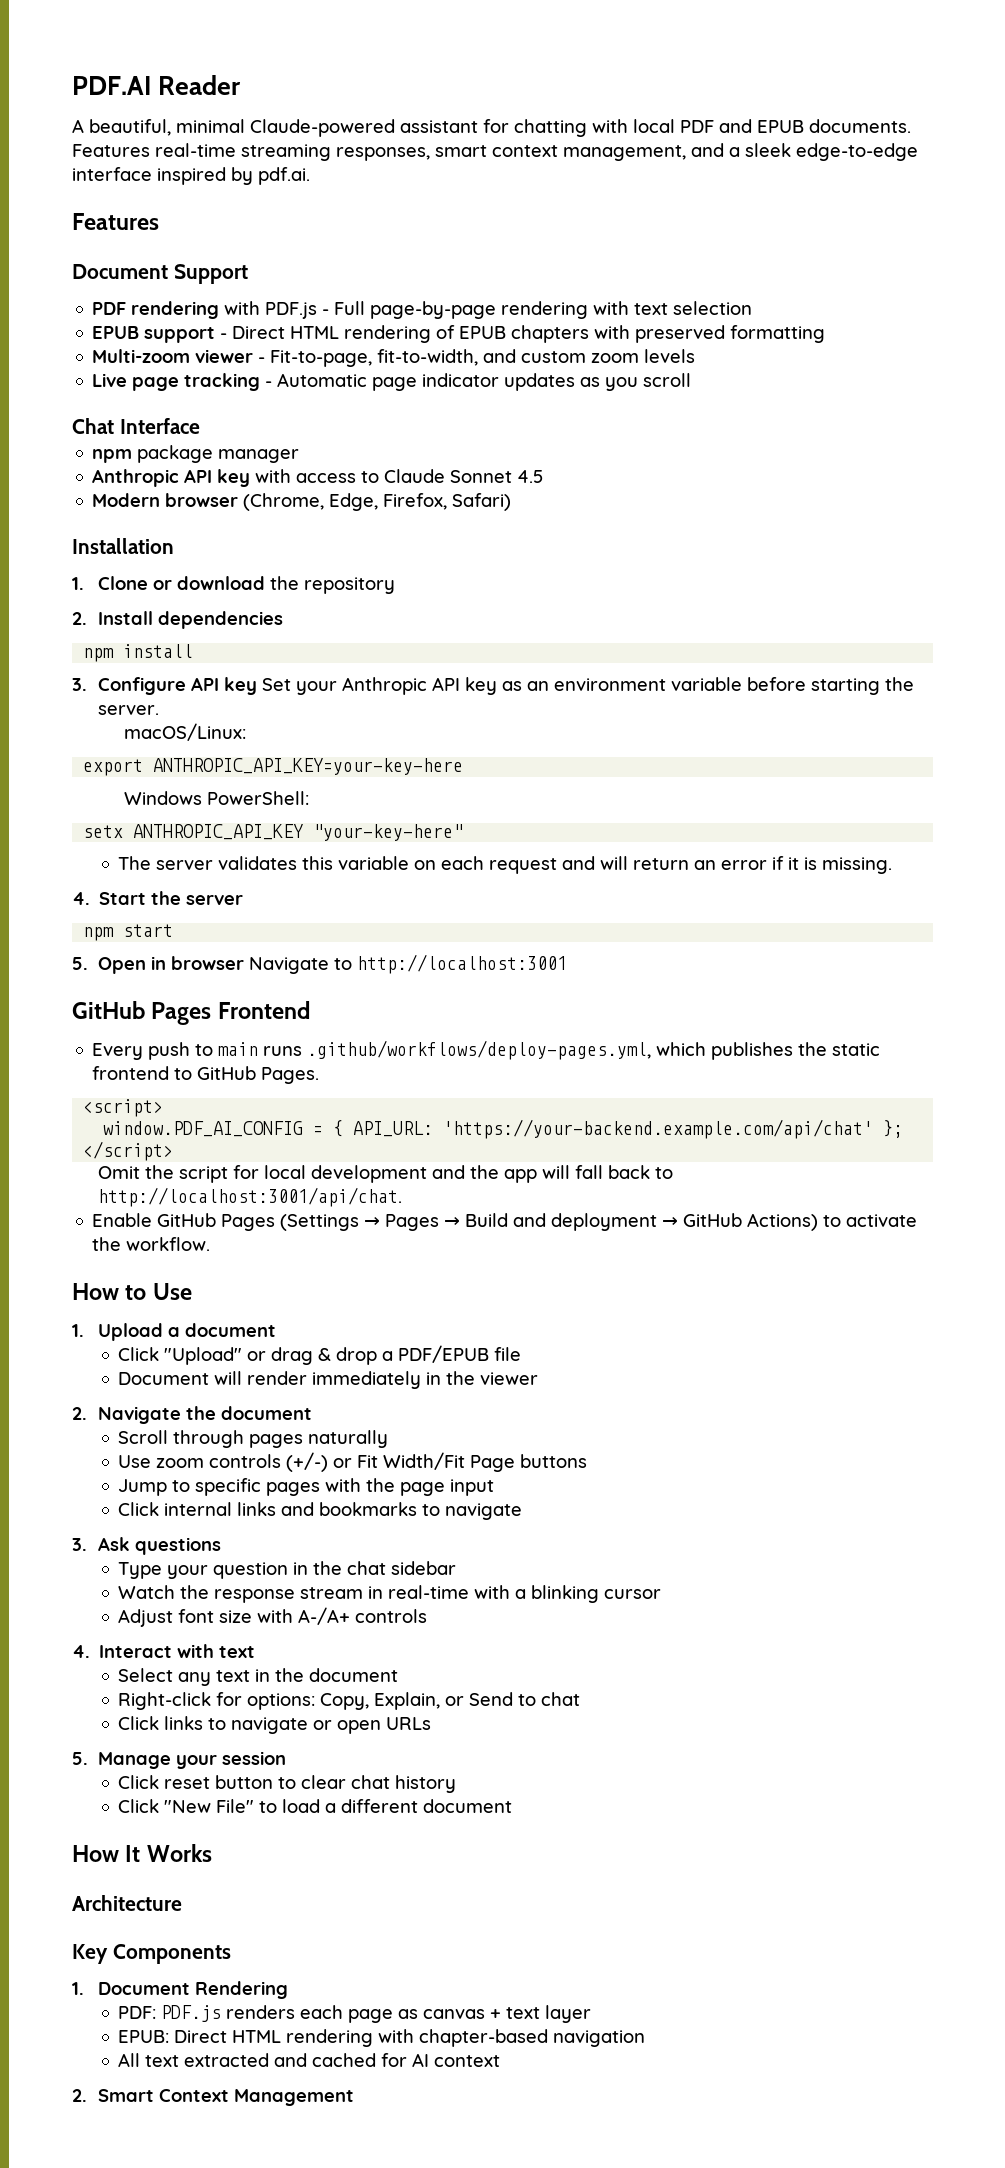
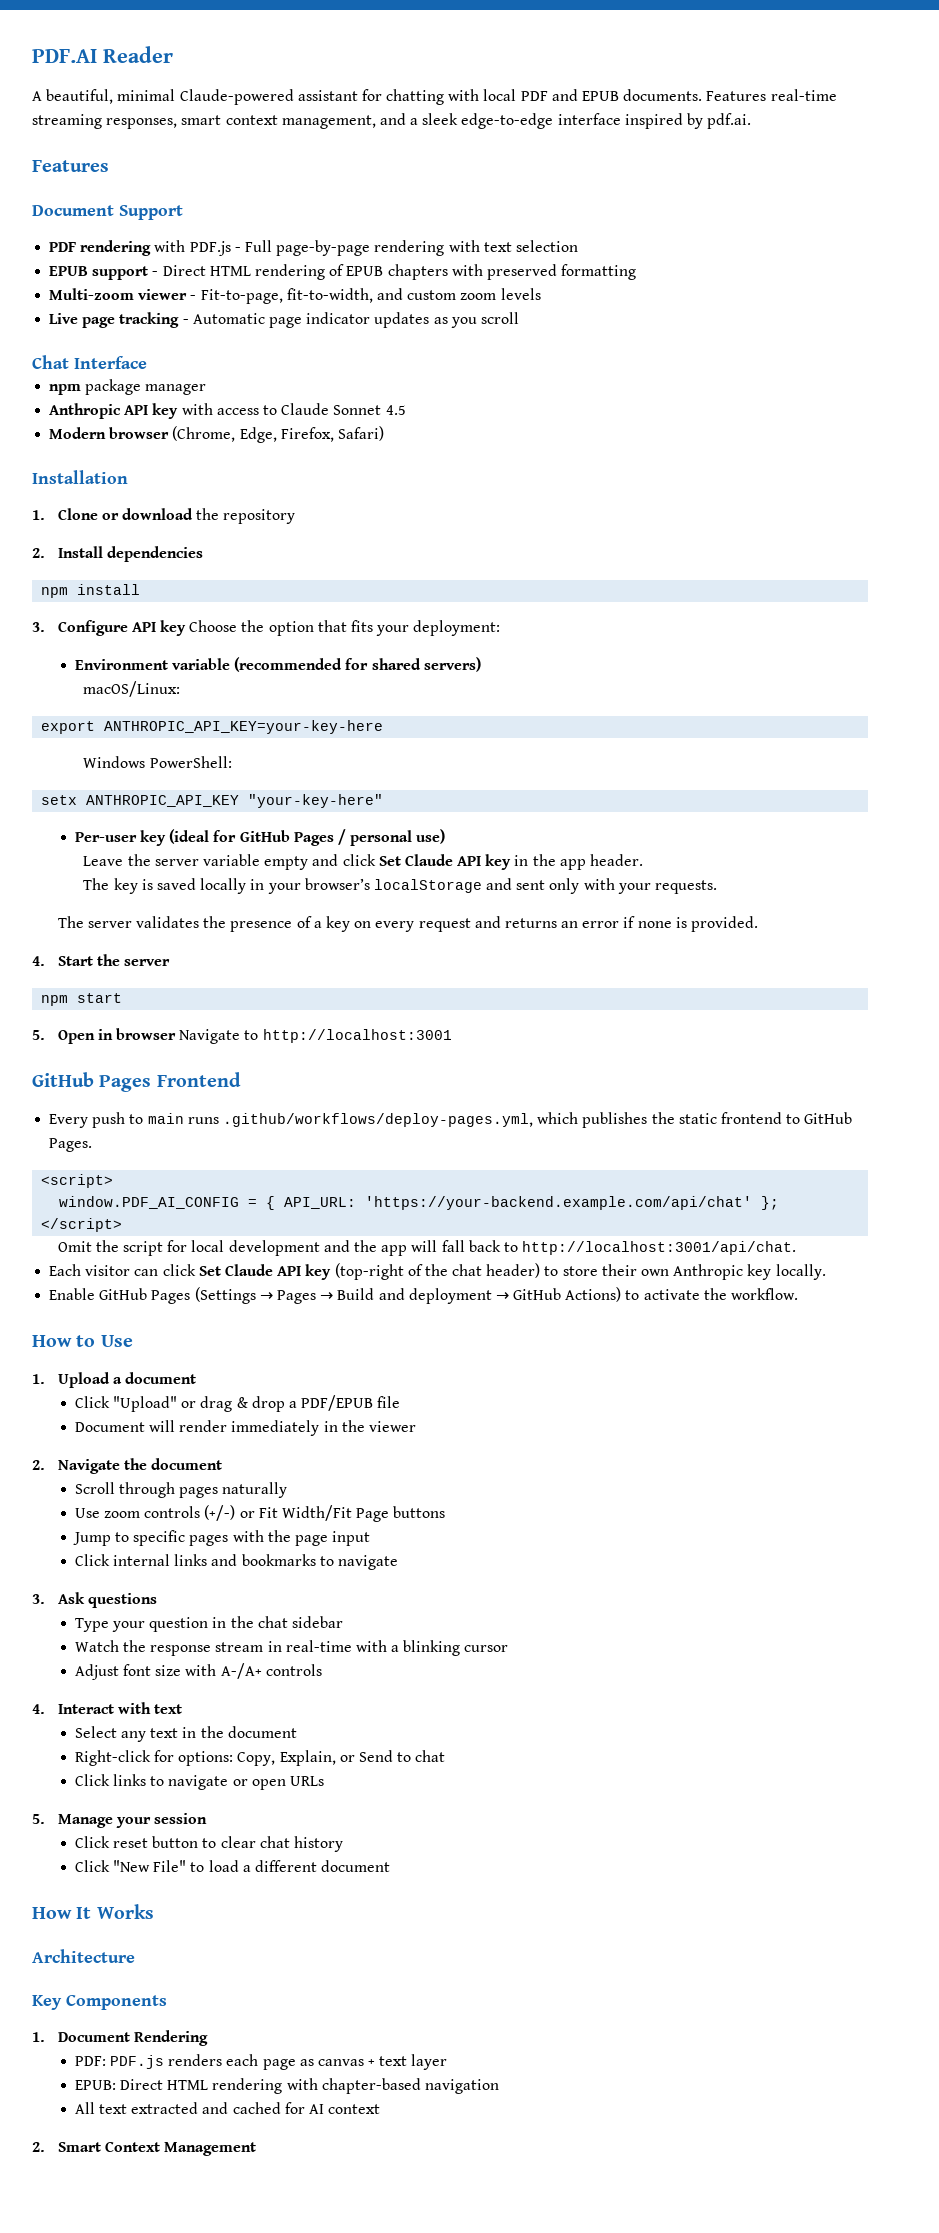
- 3. Configure API key Set your Anthropic API key as an environment variable before starting the server.
+ 3. Configure API key Choose the option that fits your deployment:
+ Environment variable (recommended for shared servers)
- The server validates this variable on each request and will return an error if it is missing.
+ Per-user key (ideal for GitHub Pages / personal use)
+ Leave the server variable empty and click Set Claude API key in the app header.
+ The key is saved locally in your browser’s localStorage and sent only with your requests.
+ The server validates the presence of a key on every request and returns an error if none is provided.
+ Each visitor can click Set Claude API key (top-right of the chat header) to store their own Anthropic key locally.

